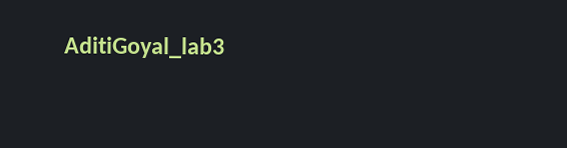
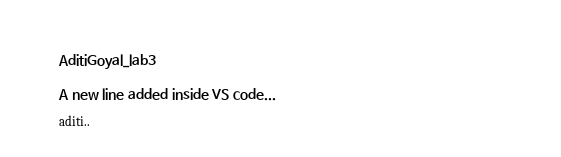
+ A new line added inside VS code...
+ aditi..

